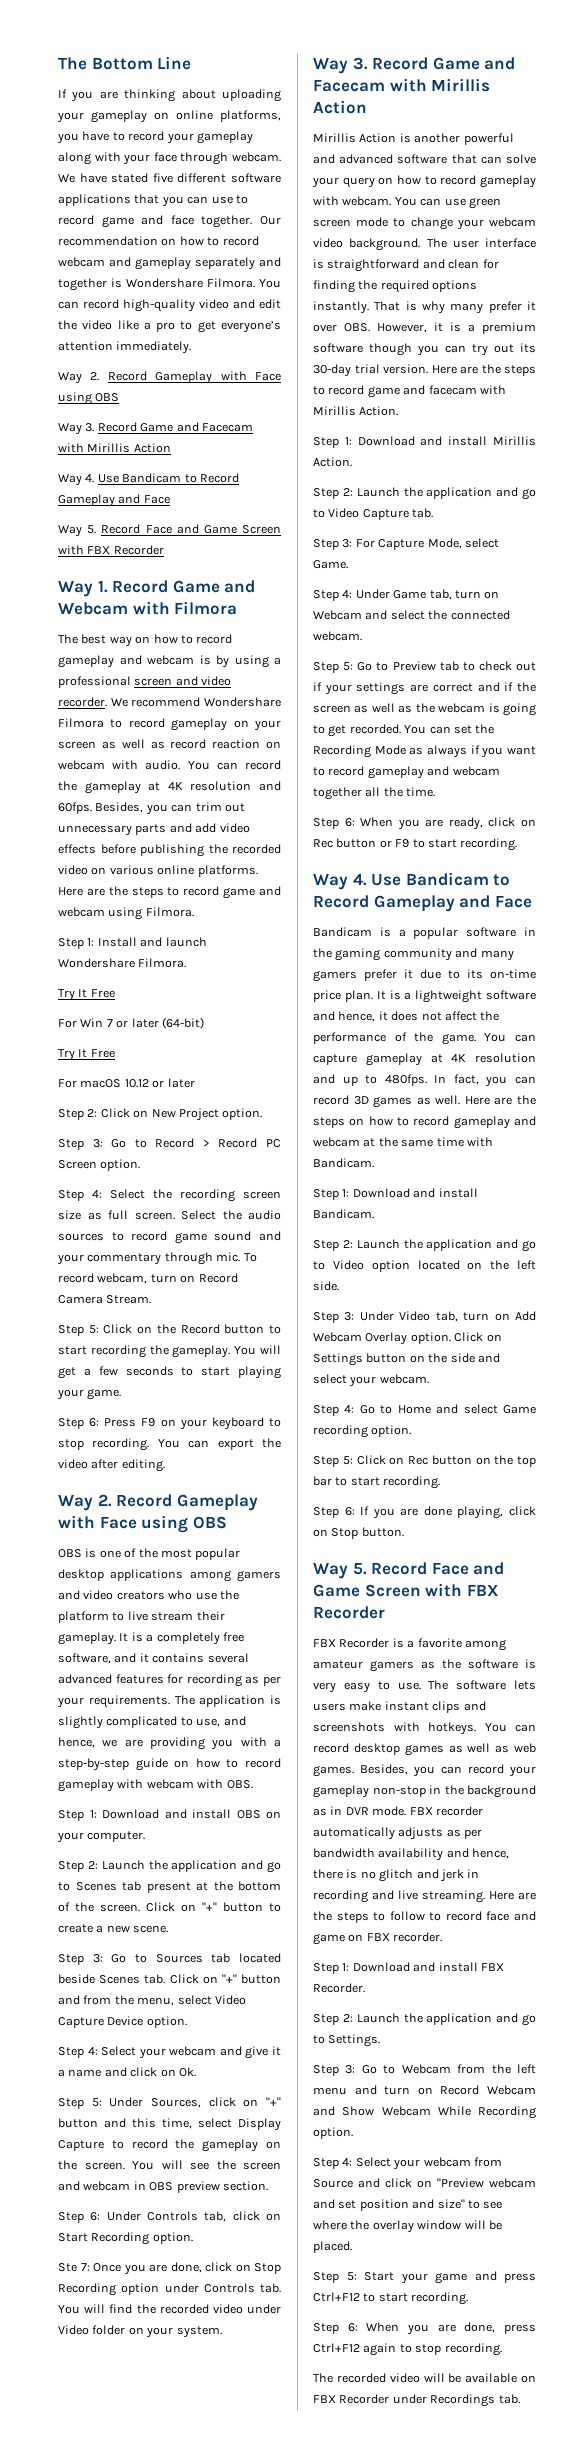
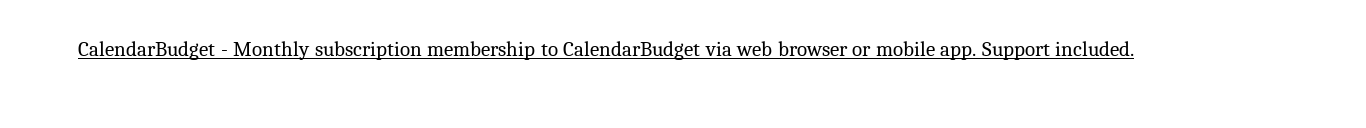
- The Bottom Line
- If you are thinking about uploading your gameplay on online platforms, you have to record your gameplay along with your face through webcam. We have stated five different software applications that you can use to record game and face together. Our recommendation on how to record webcam and gameplay separately and together is Wondershare Filmora. You can record high-quality video and edit the video like a pro to get everyone’s attention immediately.
- Way 2. Record Gameplay with Face using OBS
- Way 3. Record Game and Facecam with Mirillis Action
- Way 4. Use Bandicam to Record Gameplay and Face
- Way 5. Record Face and Game Screen with FBX Recorder
- Way 1. Record Game and Webcam with Filmora
- The best way on how to record gameplay and webcam is by using a professional screen and video recorder. We recommend Wondershare Filmora to record gameplay on your screen as well as record reaction on webcam with audio. You can record the gameplay at 4K resolution and 60fps. Besides, you can trim out unnecessary parts and add video effects before publishing the recorded video on various online platforms. Here are the steps to record game and webcam using Filmora.
- Step 1: Install and launch Wondershare Filmora.
- Try It Free
- For Win 7 or later (64-bit)
- Try It Free
- For macOS 10.12 or later
- Step 2: Click on New Project option.
- Step 3: Go to Record > Record PC Screen option.
- Step 4: Select the recording screen size as full screen. Select the audio sources to record game sound and your commentary through mic. To record webcam, turn on Record Camera Stream.
- Step 5: Click on the Record button to start recording the gameplay. You will get a few seconds to start playing your game.
- Step 6: Press F9 on your keyboard to stop recording. You can export the video after editing.
- Way 2. Record Gameplay with Face using OBS
- OBS is one of the most popular desktop applications among gamers and video creators who use the platform to live stream their gameplay. It is a completely free software, and it contains several advanced features for recording as per your requirements. The application is slightly complicated to use, and hence, we are providing you with a step-by-step guide on how to record gameplay with webcam with OBS.
- Step 1: Download and install OBS on your computer.
- Step 2: Launch the application and go to Scenes tab present at the bottom of the screen. Click on "+" button to create a new scene.
- Step 3: Go to Sources tab located beside Scenes tab. Click on "+" button and from the menu, select Video Capture Device option.
- Step 4: Select your webcam and give it a name and click on Ok.
- Step 5: Under Sources, click on "+" button and this time, select Display Capture to record the gameplay on the screen. You will see the screen and webcam in OBS preview section.
- Step 6: Under Controls tab, click on Start Recording option.
- Ste 7: Once you are done, click on Stop Recording option under Controls tab. You will find the recorded video under Video folder on your system.
- Way 3. Record Game and Facecam with Mirillis Action
- Mirillis Action is another powerful and advanced software that can solve your query on how to record gameplay with webcam. You can use green screen mode to change your webcam video background. The user interface is straightforward and clean for finding the required options instantly. That is why many prefer it over OBS. However, it is a premium software though you can try out its 30-day trial version. Here are the steps to record game and facecam with Mirillis Action.
- Step 1: Download and install Mirillis Action.
- Step 2: Launch the application and go to Video Capture tab.
- Step 3: For Capture Mode, select Game.
- Step 4: Under Game tab, turn on Webcam and select the connected webcam.
- Step 5: Go to Preview tab to check out if your settings are correct and if the screen as well as the webcam is going to get recorded. You can set the Recording Mode as always if you want to record gameplay and webcam together all the time.
- Step 6: When you are ready, click on Rec button or F9 to start recording.
- Way 4. Use Bandicam to Record Gameplay and Face
- Bandicam is a popular software in the gaming community and many gamers prefer it due to its on-time price plan. It is a lightweight software and hence, it does not affect the performance of the game. You can capture gameplay at 4K resolution and up to 480fps. In fact, you can record 3D games as well. Here are the steps on how to record gameplay and webcam at the same time with Bandicam.
- Step 1: Download and install Bandicam.
- Step 2: Launch the application and go to Video option located on the left side.
- Step 3: Under Video tab, turn on Add Webcam Overlay option. Click on Settings button on the side and select your webcam.
- Step 4: Go to Home and select Game recording option.
- Step 5: Click on Rec button on the top bar to start recording.
- Step 6: If you are done playing, click on Stop button.
- Way 5. Record Face and Game Screen with FBX Recorder
- FBX Recorder is a favorite among amateur gamers as the software is very easy to use. The software lets users make instant clips and screenshots with hotkeys. You can record desktop games as well as web games. Besides, you can record your gameplay non-stop in the background as in DVR mode. FBX recorder automatically adjusts as per bandwidth availability and hence, there is no glitch and jerk in recording and live streaming. Here are the steps to follow to record face and game on FBX recorder.
- Step 1: Download and install FBX Recorder.
- Step 2: Launch the application and go to Settings.
- Step 3: Go to Webcam from the left menu and turn on Record Webcam and Show Webcam While Recording option.
- Step 4: Select your webcam from Source and click on "Preview webcam and set position and size" to see where the overlay window will be placed.
- Step 5: Start your game and press Ctrl+F12 to start recording.
- Step 6: When you are done, press Ctrl+F12 again to stop recording.
- The recorded video will be available on FBX Recorder under Recordings tab.
+ CalendarBudget - Monthly subscription membership to CalendarBudget via web browser or mobile app. Support included.

